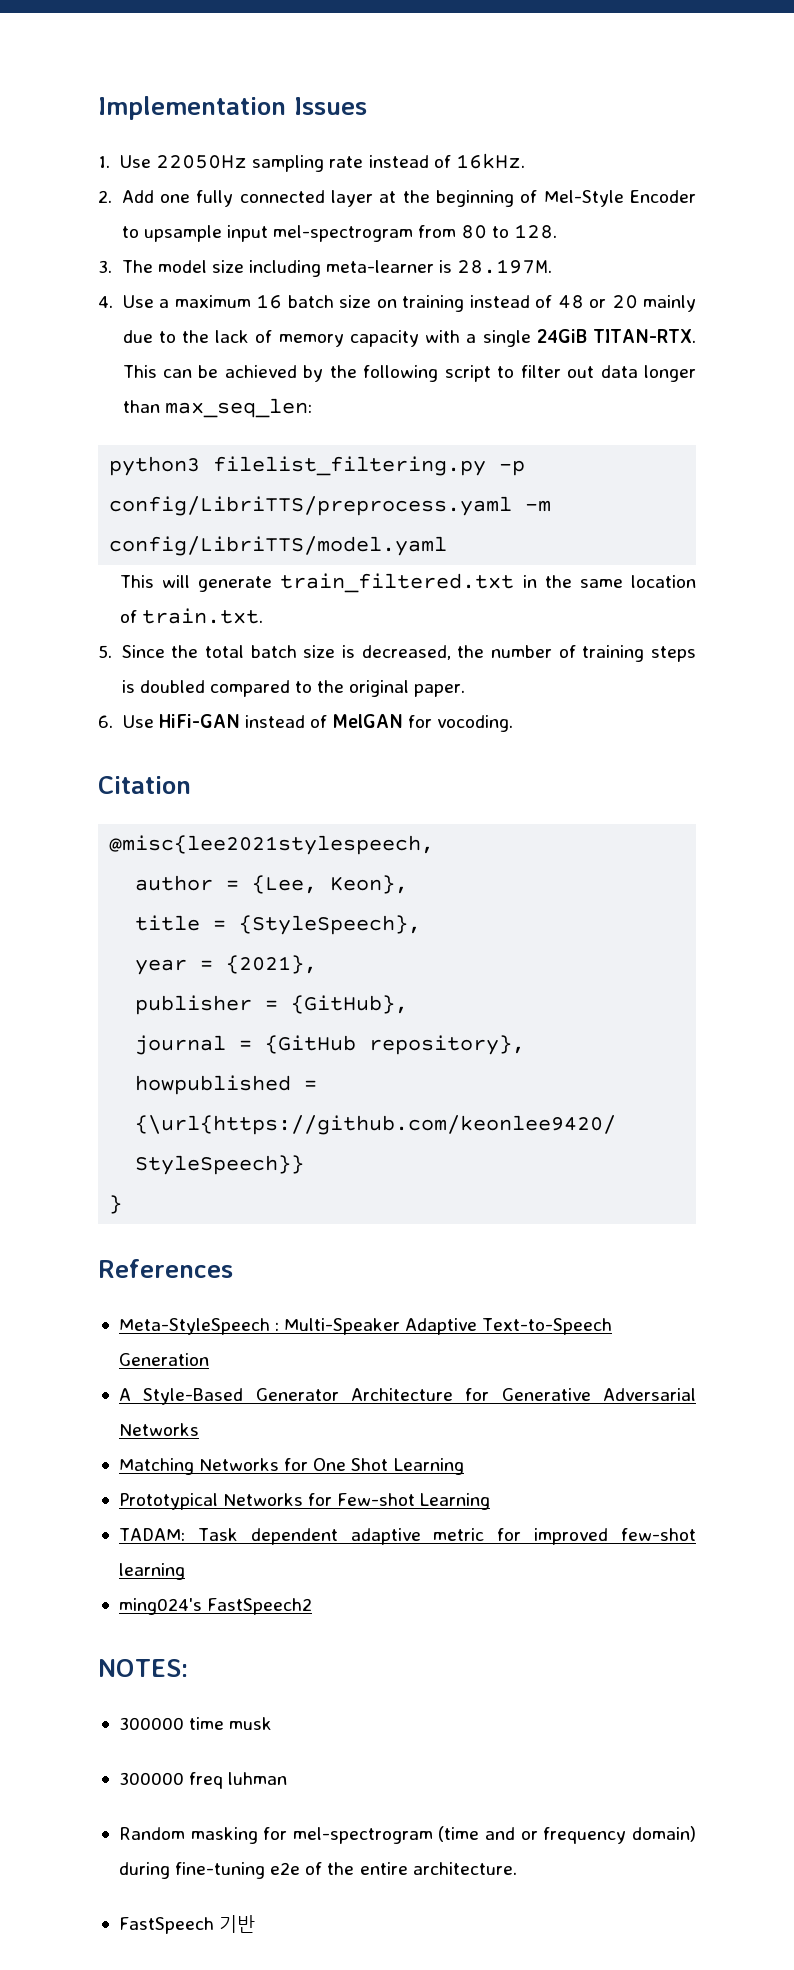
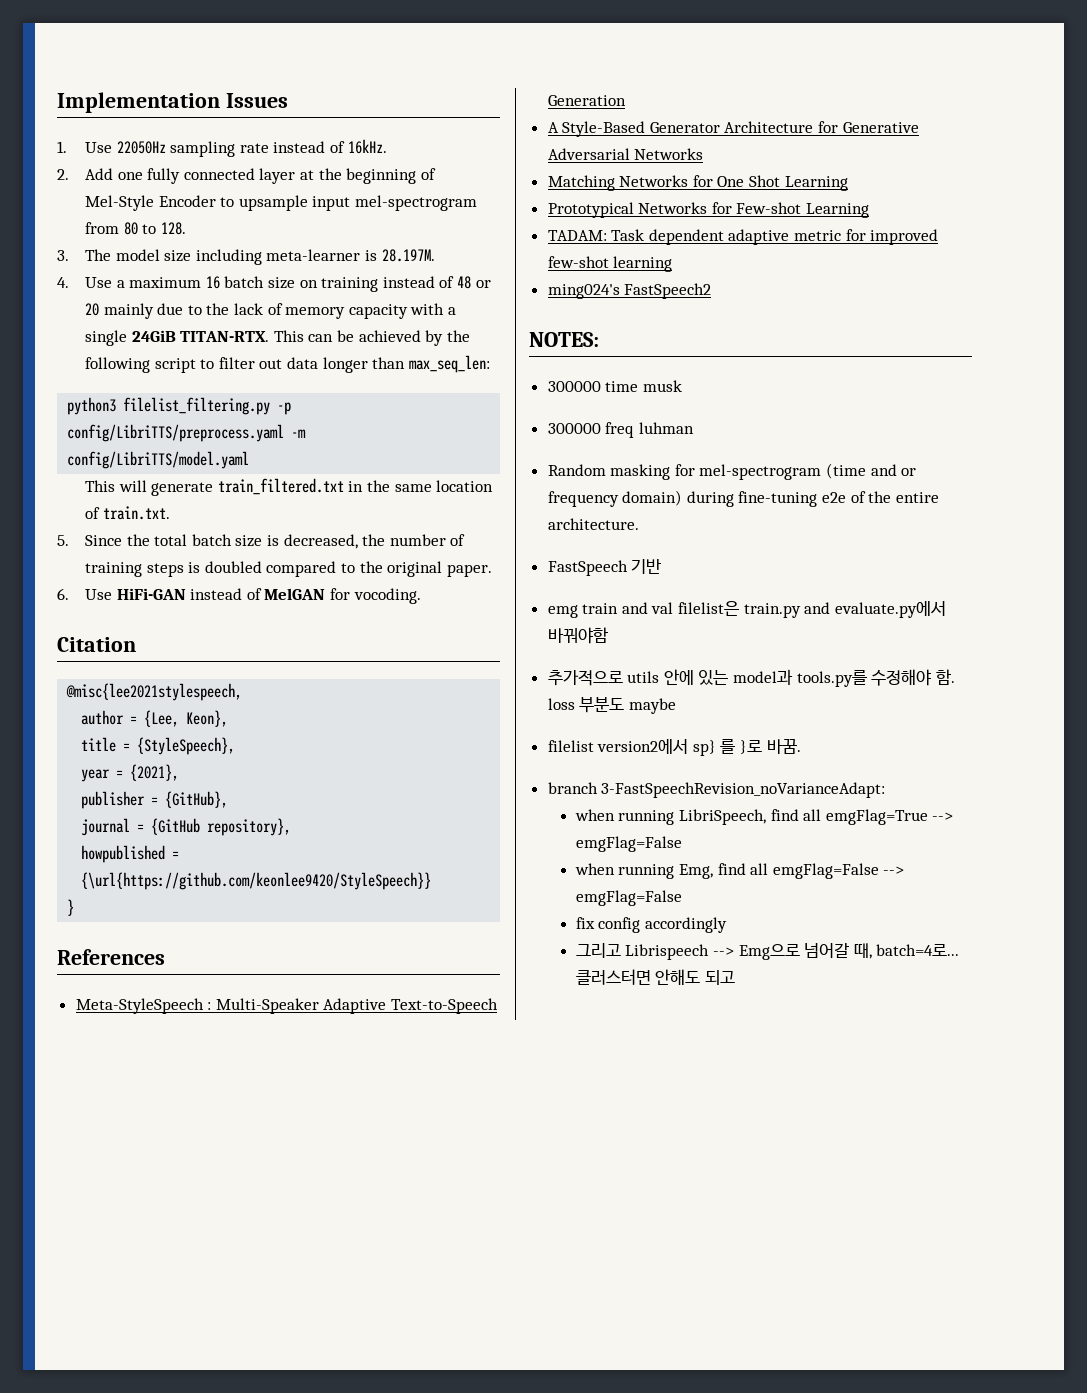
+ emg train and val filelist은 train.py and evaluate.py에서 바꿔야함
+ 추가적으로 utils 안에 있는 model과 tools.py를 수정해야 함. loss 부분도 maybe
+ filelist version2에서 sp} 를 }로 바꿈.
+ branch 3-FastSpeechRevision_noVarianceAdapt:
+ when running LibriSpeech, find all emgFlag=True --> emgFlag=False
+ when running Emg, find all emgFlag=False --> emgFlag=False
+ fix config accordingly
+ 그리고 Librispeech --> Emg으로 넘어갈 때, batch=4로... 클러스터면 안해도 되고

